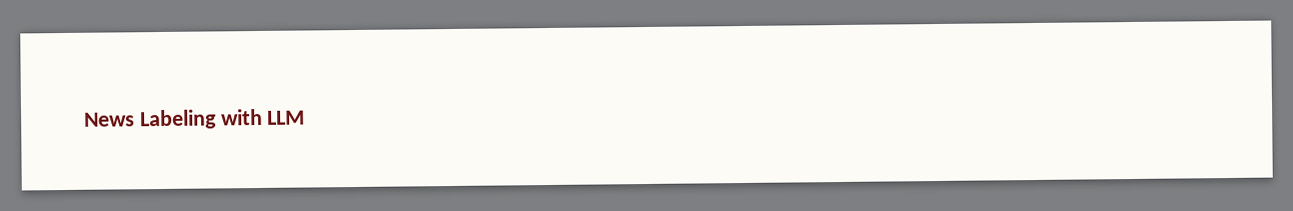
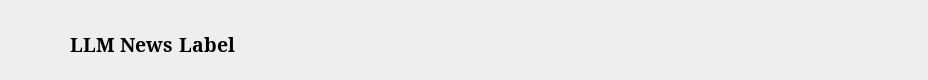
- News Labeling with LLM
+ LLM News Label

